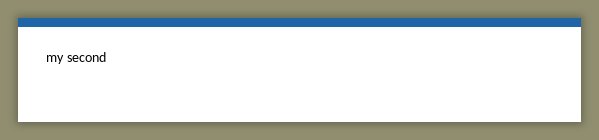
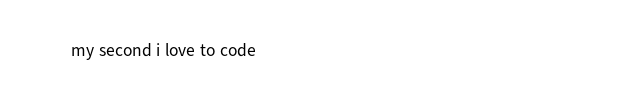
- my second
+ my second i love to code

